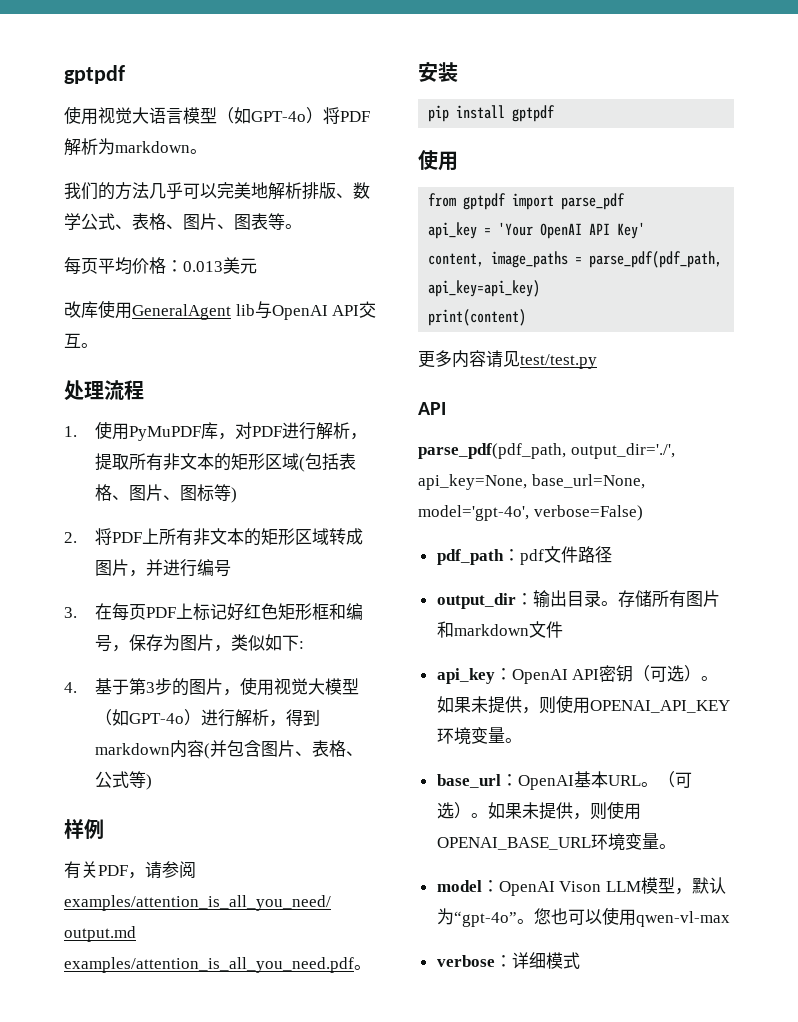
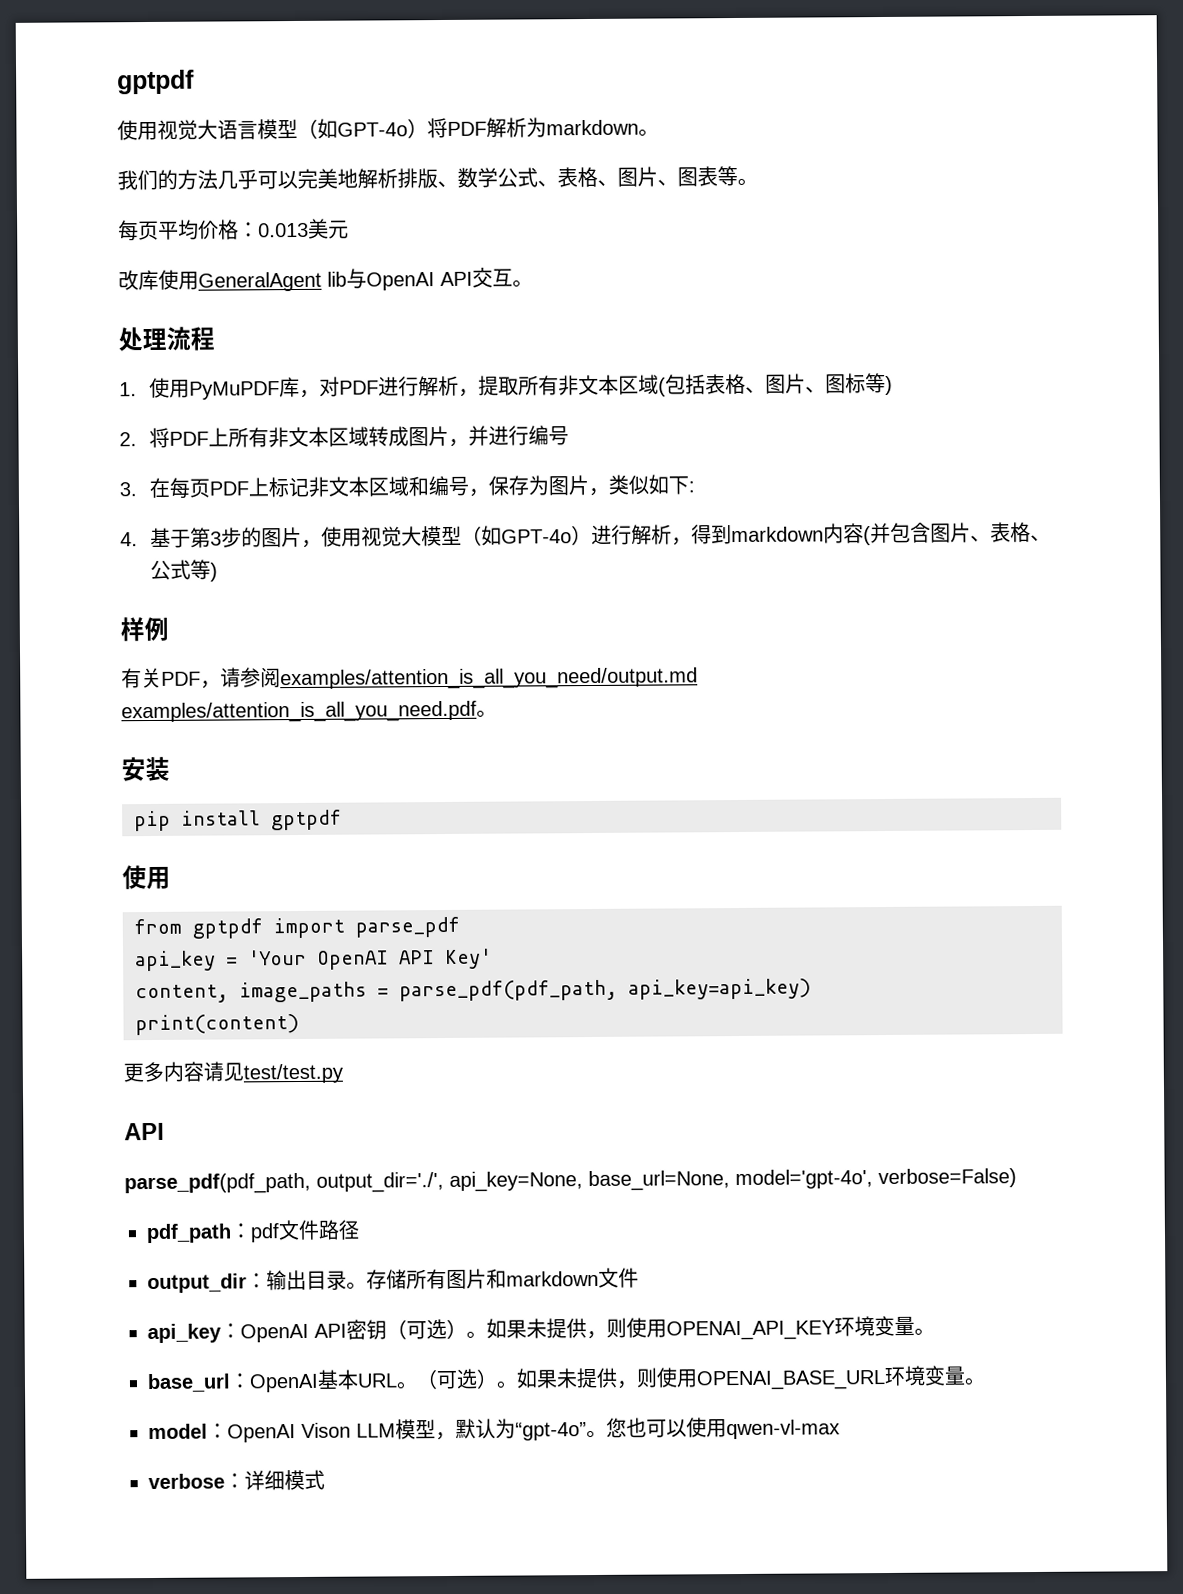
- 1.使用PyMuPDF库，对PDF进行解析，提取所有非文本的矩形区域(包括表格、图片、图标等)
+ 1.使用PyMuPDF库，对PDF进行解析，提取所有非文本区域(包括表格、图片、图标等)
- 2.将PDF上所有非文本的矩形区域转成图片，并进行编号
+ 2.将PDF上所有非文本区域转成图片，并进行编号
- 3.在每页PDF上标记好红色矩形框和编号，保存为图片，类似如下:
+ 3.在每页PDF上标记非文本区域和编号，保存为图片，类似如下:

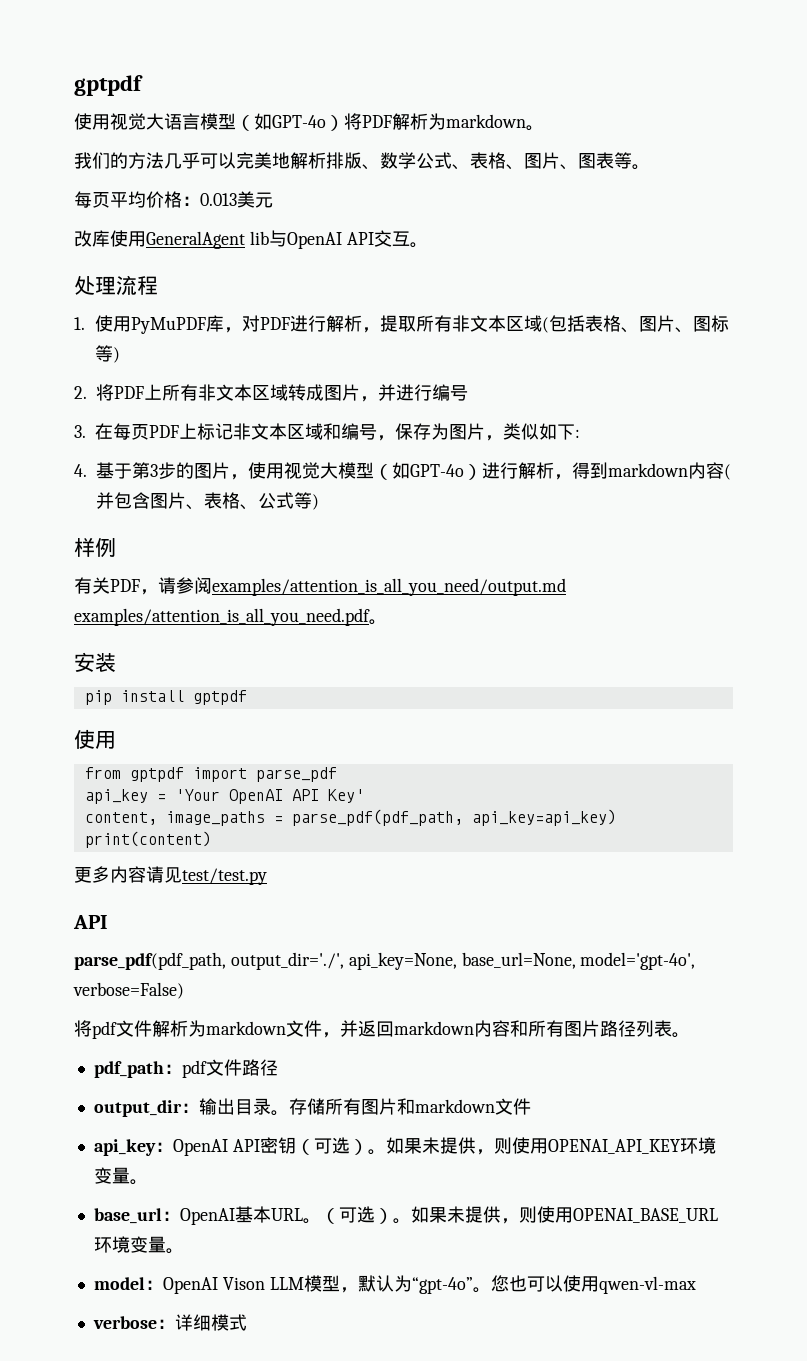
+ 将pdf文件解析为markdown文件，并返回markdown内容和所有图片路径列表。

